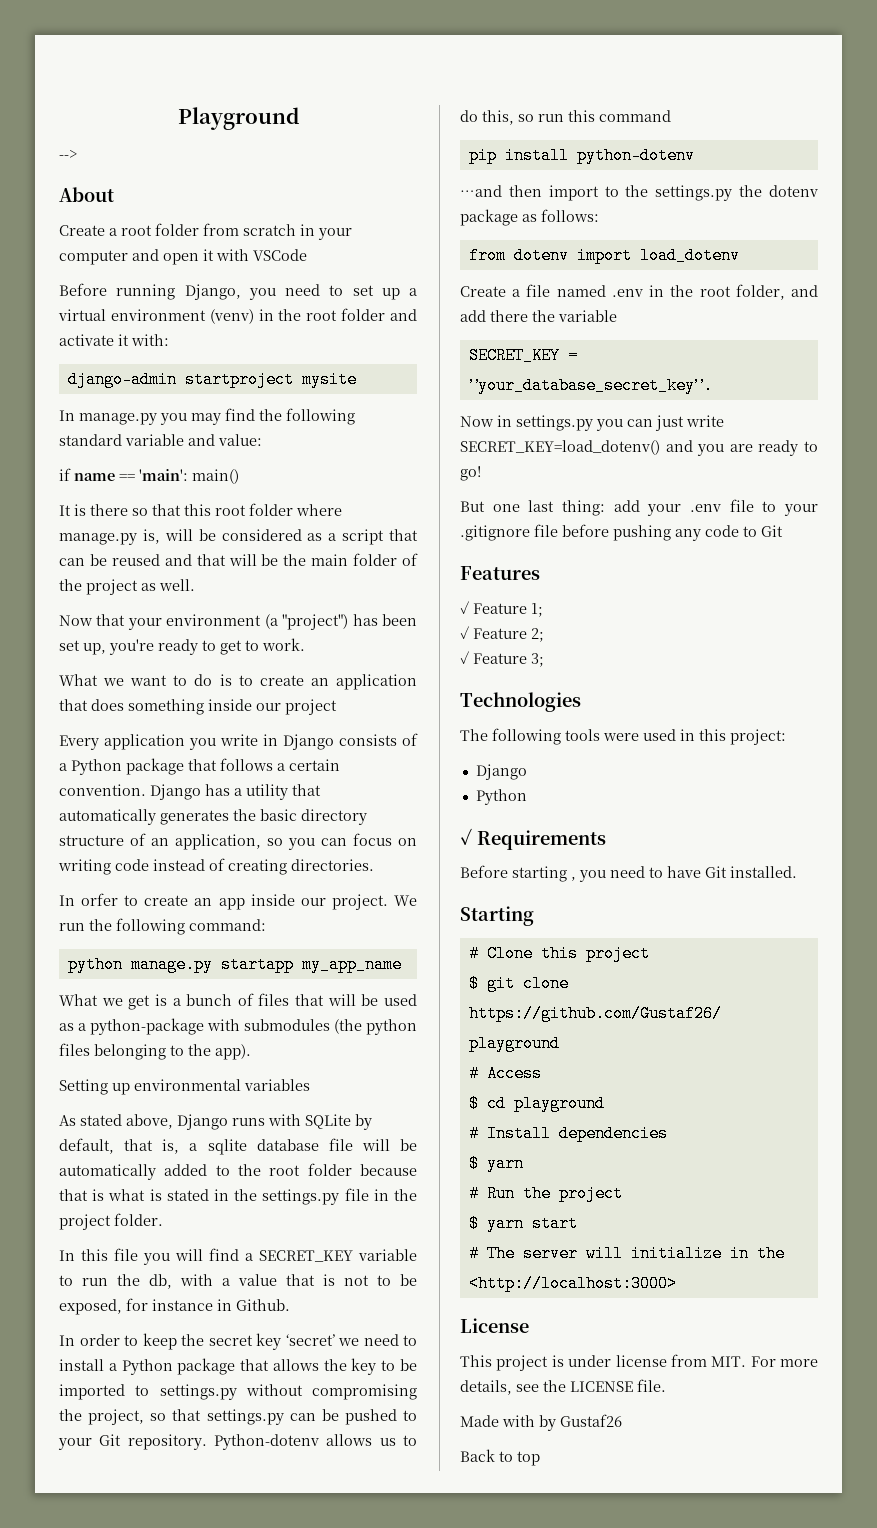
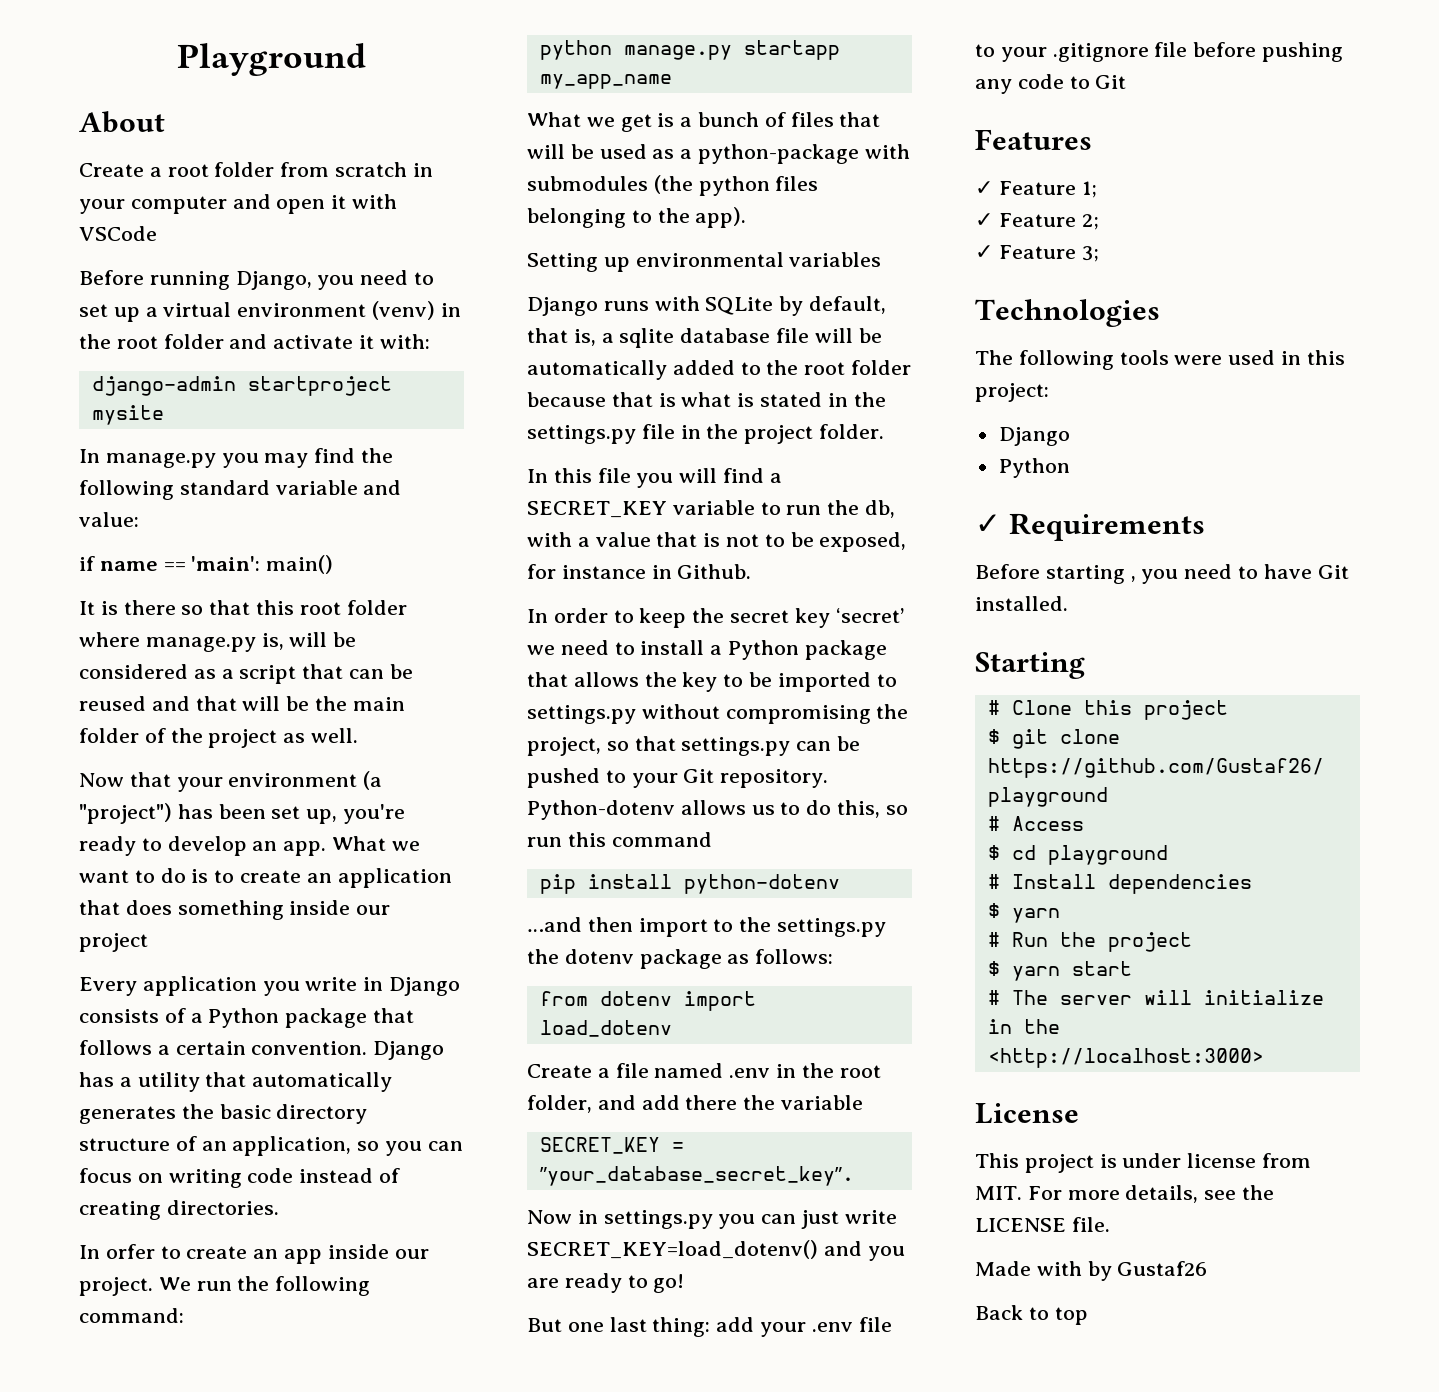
- -->
- Now that your environment (a "project") has been set up, you're ready to get to work.
- What we want to do is to create an application that does something inside our project
+ Now that your environment (a "project") has been set up, you're ready to develop an app. What we want to do is to create an application that does something inside our project
- As stated above, Django runs with SQLite by default, that is, a sqlite database file will be automatically added to the root folder because that is what is stated in the settings.py file in the project folder.
+ Django runs with SQLite by default, that is, a sqlite database file will be automatically added to the root folder because that is what is stated in the settings.py file in the project folder.

